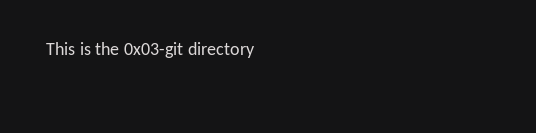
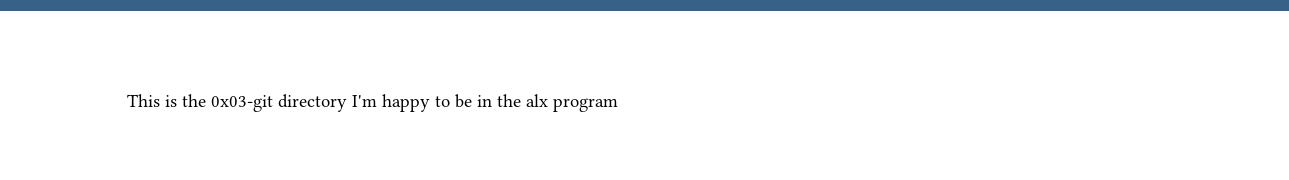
- This is the 0x03-git directory
+ This is the 0x03-git directory I'm happy to be in the alx program

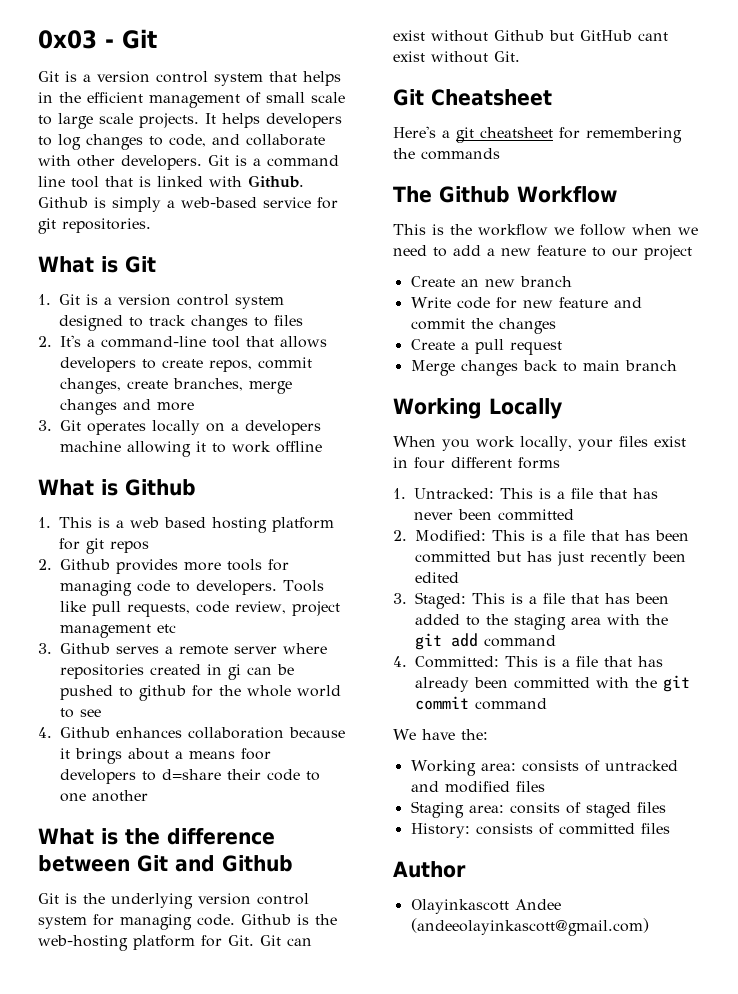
- This is the 0x03-git directory I'm happy to be in the alx program
+ 0x03 - Git
+ Git is a version control system that helps in the efficient management of small scale to large scale projects. It helps developers to log changes to code, and collaborate with other developers. Git is a command line tool that is linked with Github. Github is simply a web-based service for git repositories.
+ What is Git
+ 1. Git is a version control system designed to track changes to files
+ 2. It's a command-line tool that allows developers to create repos, commit changes, create branches, merge changes and more
+ 3. Git operates locally on a developers machine allowing it to work offline
+ What is Github
+ 1. This is a web based hosting platform for git repos
+ 2. Github provides more tools for managing code to developers. Tools like pull requests, code review, project management etc
+ 3. Github serves a remote server where repositories created in gi can be pushed to github for the whole world to see
+ 4. Github enhances collaboration because it brings about a means foor developers to d=share their code to one another
+ What is the difference between Git and Github
+ Git is the underlying version control system for managing code. Github is the web-hosting platform for Git. Git can exist without Github but GitHub cant exist without Git.
+ Git Cheatsheet
+ Here's a git cheatsheet for remembering the commands
+ The Github Workflow
+ This is the workflow we follow when we need to add a new feature to our project
+ Create an new branch
+ Write code for new feature and commit the changes
+ Create a pull request
+ Merge changes back to main branch
+ Working Locally
+ When you work locally, your files exist in four different forms
+ 1. Untracked: This is a file that has never been committed
+ 2. Modified: This is a file that has been committed but has just recently been edited
+ 3. Staged: This is a file that has been added to the staging area with the git add command
+ 4. Committed: This is a file that has already been committed with the git commit command
+ We have the:
+ Working area: consists of untracked and modified files
+ Staging area: consits of staged files
+ History: consists of committed files
+ Author
+ Olayinkascott Andee (andeeolayinkascott@gmail.com)

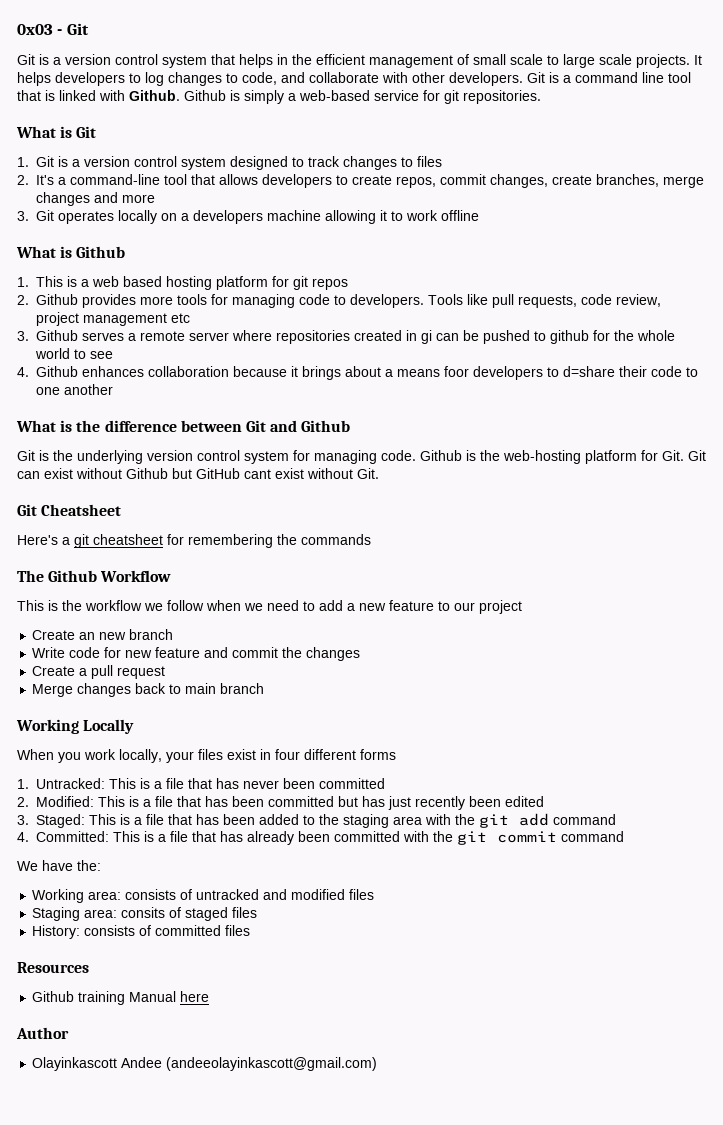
+ Resources
+ Github training Manual here

